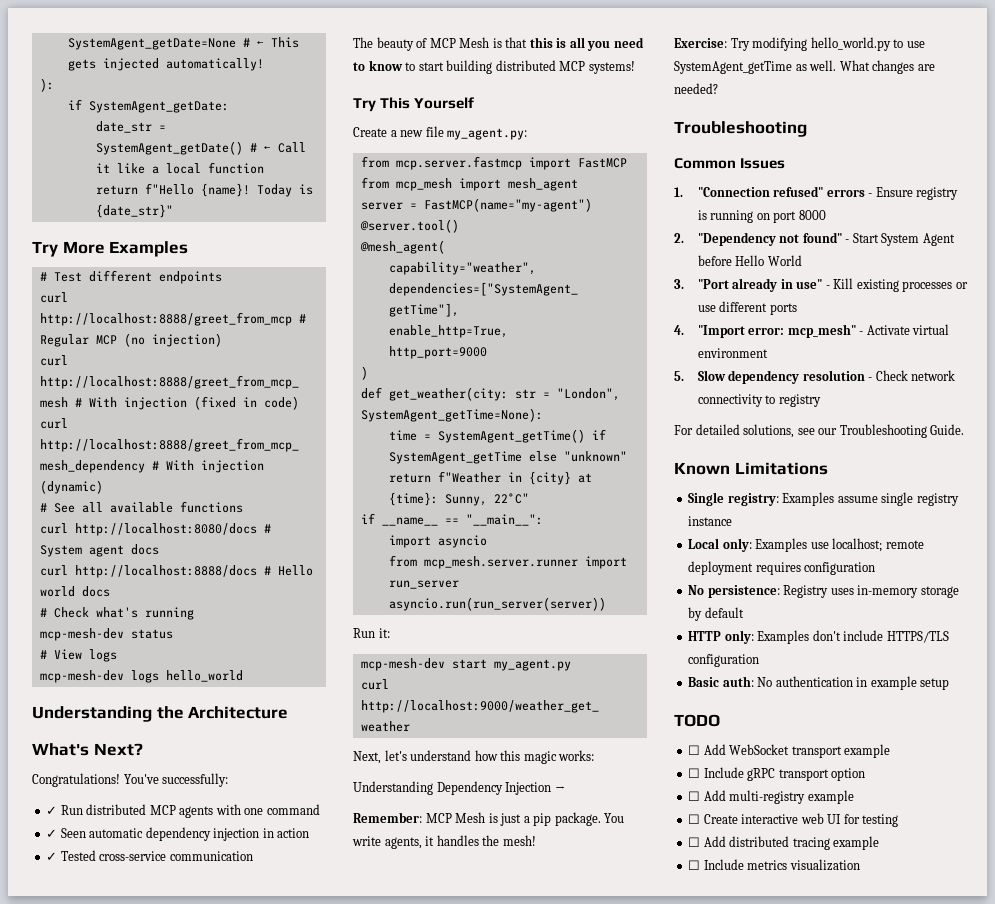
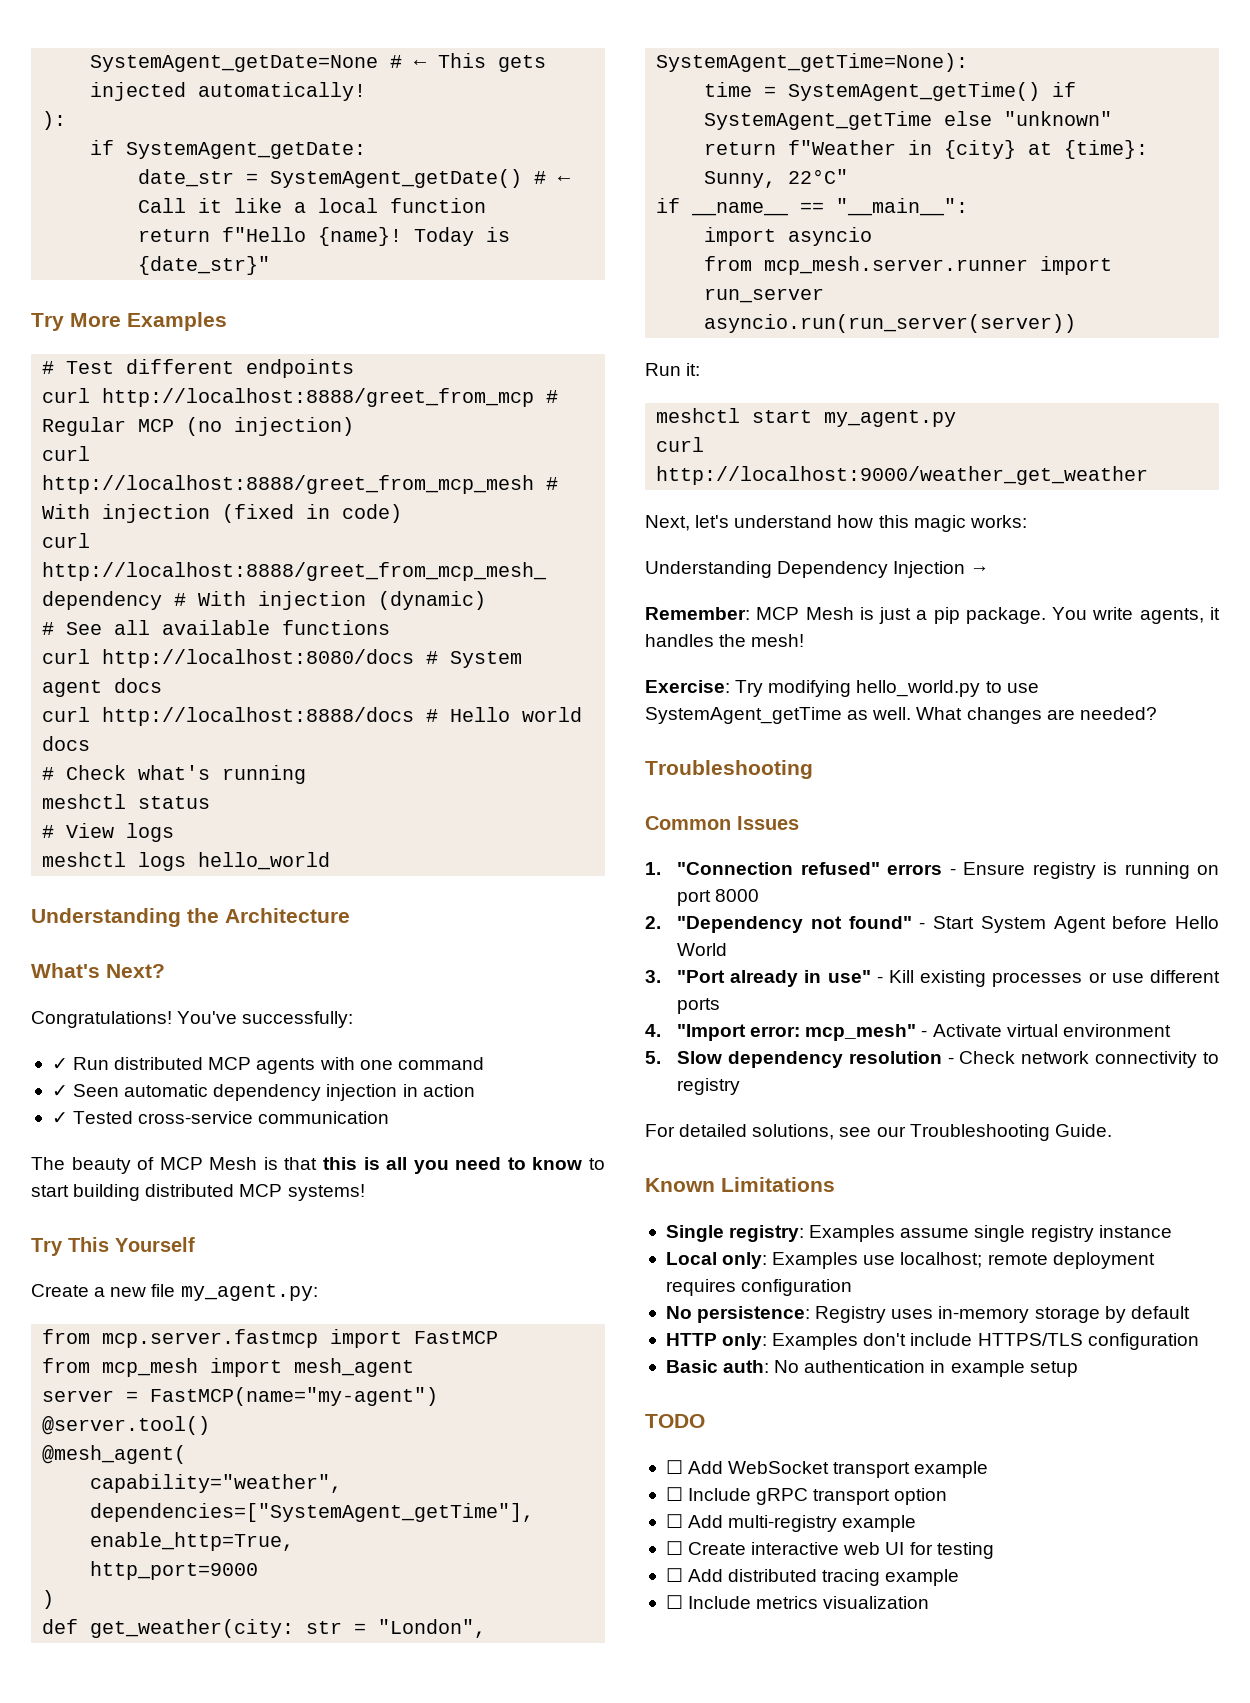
- mcp-mesh-dev status
+ meshctl status
- mcp-mesh-dev logs hello_world
+ meshctl logs hello_world
- mcp-mesh-dev start my_agent.py
+ meshctl start my_agent.py

